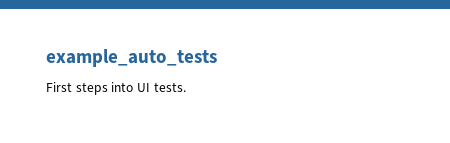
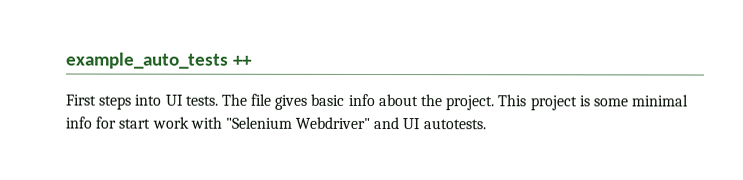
- example_auto_tests
+ example_auto_tests ++
+ The file gives basic info about the project. This project is some minimal info for start work with "Selenium Webdriver" and UI autotests.

